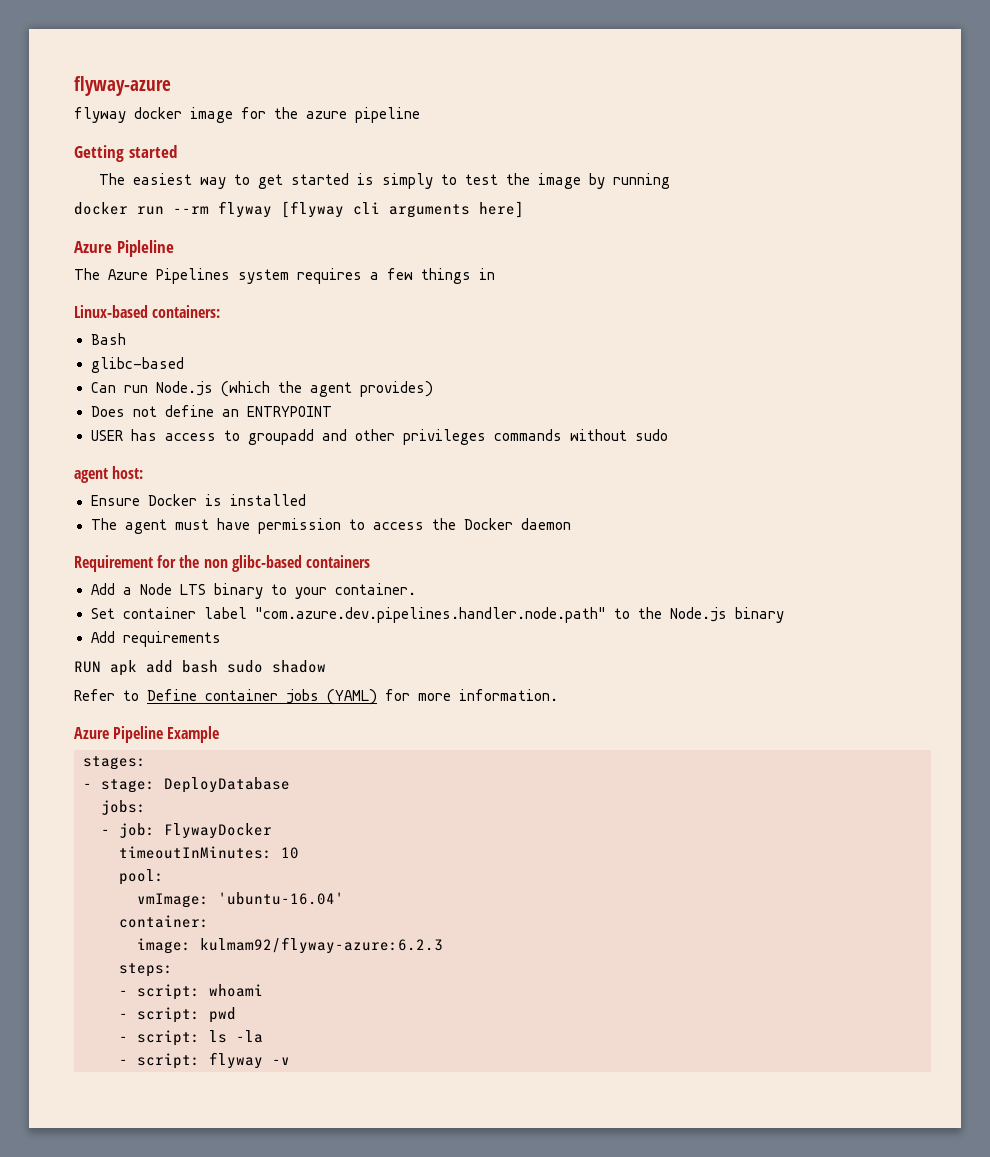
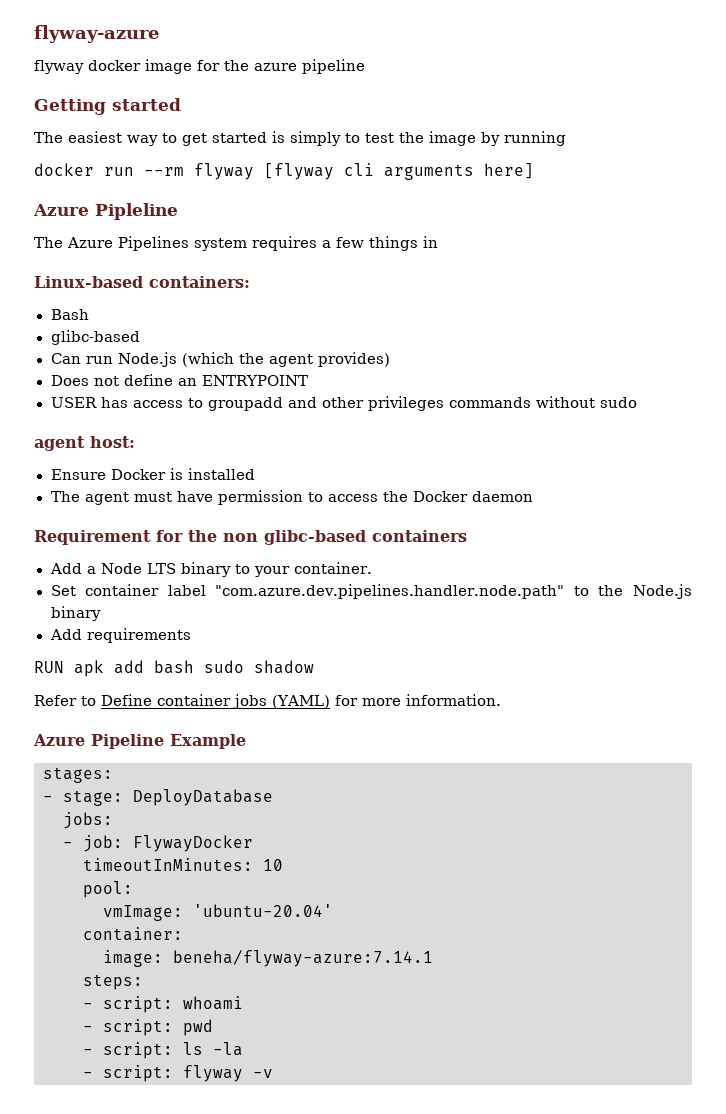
- vmImage: 'ubuntu-16.04'
+ vmImage: 'ubuntu-20.04'
- image: kulmam92/flyway-azure:6.2.3
+ image: beneha/flyway-azure:7.14.1

